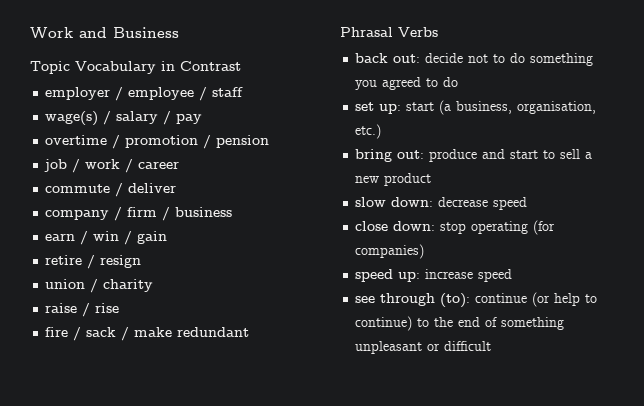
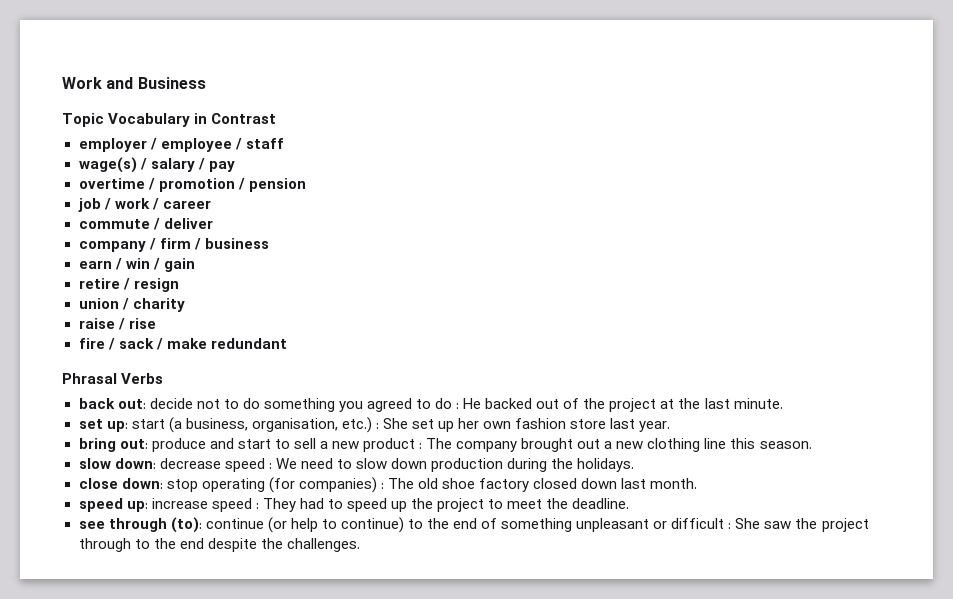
- back out: decide not to do something you agreed to do
+ back out: decide not to do something you agreed to do : He backed out of the project at the last minute.
- set up: start (a business, organisation, etc.)
+ set up: start (a business, organisation, etc.) : She set up her own fashion store last year.
- bring out: produce and start to sell a new product
- slow down: decrease speed
+ bring out: produce and start to sell a new product : The company brought out a new clothing line this season.
+ slow down: decrease speed : We need to slow down production during the holidays.
- close down: stop operating (for companies)
- speed up: increase speed
+ close down: stop operating (for companies) : The old shoe factory closed down last month.
+ speed up: increase speed : They had to speed up the project to meet the deadline.
- see through (to): continue (or help to continue) to the end of something unpleasant or difficult
+ see through (to): continue (or help to continue) to the end of something unpleasant or difficult : She saw the project through to the end despite the challenges.

